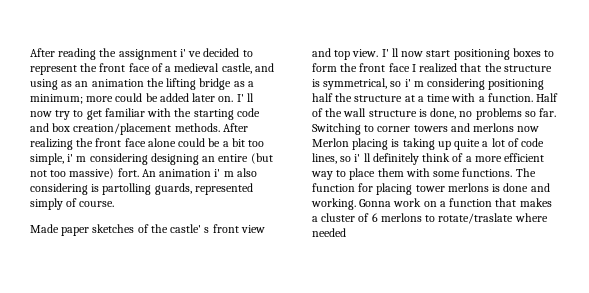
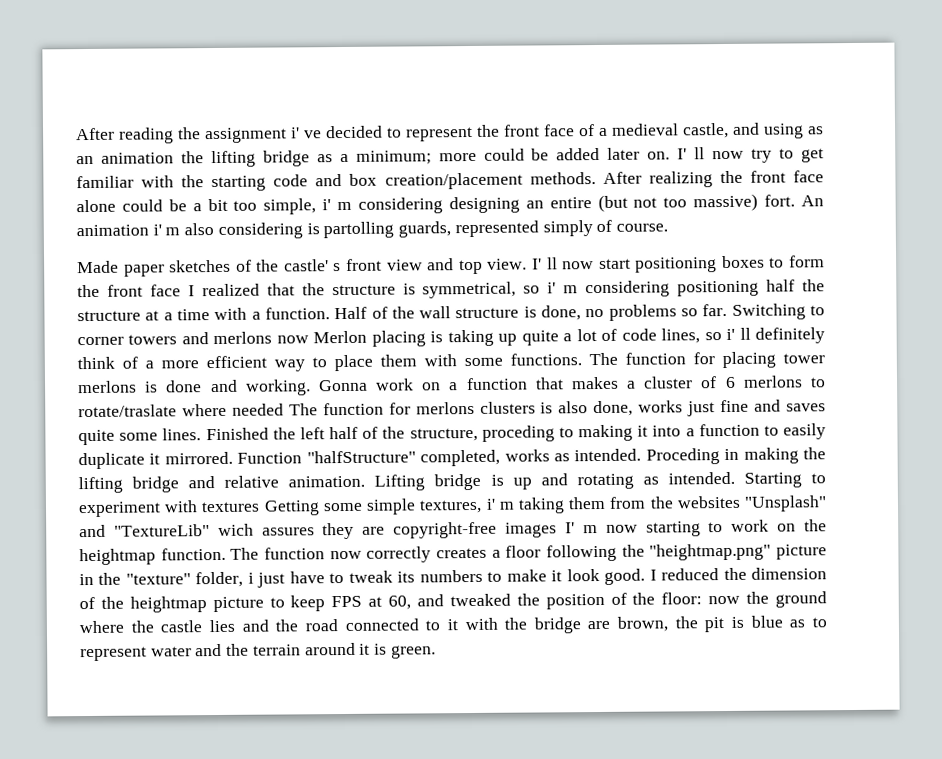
- Gonna work on a function that makes a cluster of 6 merlons to rotate/traslate where needed
+ Gonna work on a function that makes a cluster of 6 merlons to rotate/traslate where needed The function for merlons clusters is also done, works just fine and saves quite some lines. Finished the left half of the structure, proceding to making it into a function to easily duplicate it mirrored. Function "halfStructure" completed, works as intended. Proceding in making the lifting bridge and relative animation. Lifting bridge is up and rotating as intended. Starting to experiment with textures Getting some simple textures, i' m taking them from the websites "Unsplash" and "TextureLib" wich assures they are copyright-free images I' m now starting to work on the heightmap function. The function now correctly creates a floor following the "heightmap.png" picture in the "texture" folder, i just have to tweak its numbers to make it look good. I reduced the dimension of the heightmap picture to keep FPS at 60, and tweaked the position of the floor: now the ground where the castle lies and the road connected to it with the bridge are brown, the pit is blue as to represent water and the terrain around it is green.

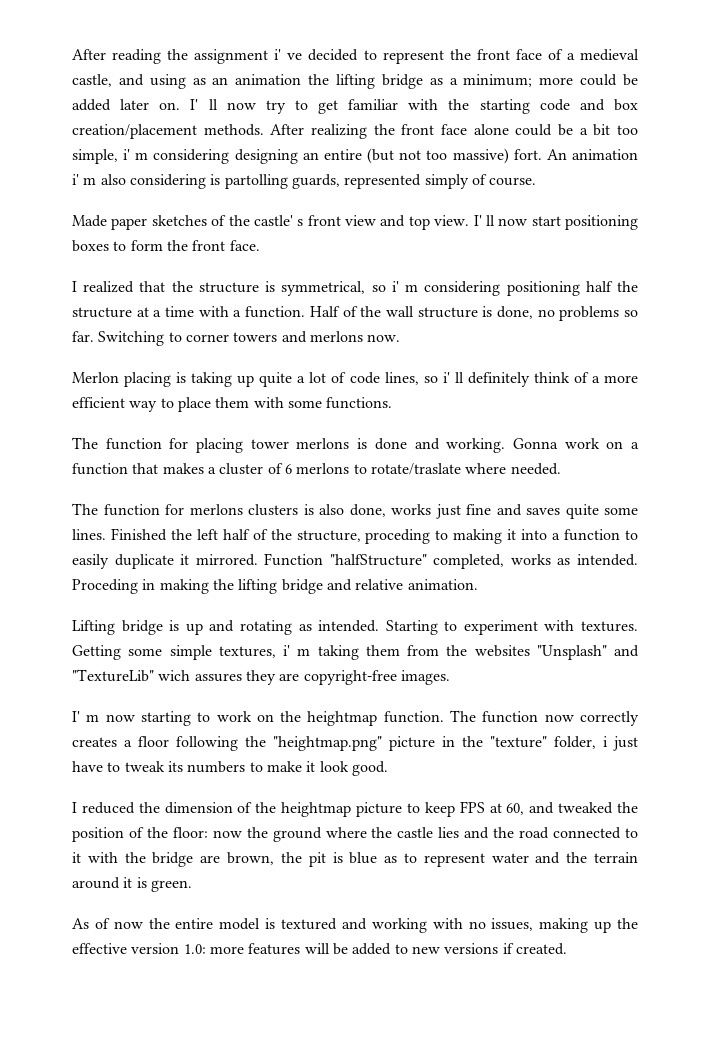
- I' ll now start positioning boxes to form the front face I realized that the structure is symmetrical, so i' m considering positioning half the structure at a time with a function.
+ I' ll now start positioning boxes to form the front face.
+ I realized that the structure is symmetrical, so i' m considering positioning half the structure at a time with a function.
- Switching to corner towers and merlons now Merlon placing is taking up quite a lot of code lines, so i' ll definitely think of a more efficient way to place them with some functions. The function for placing tower merlons is done and working.
+ Switching to corner towers and merlons now.
+ Merlon placing is taking up quite a lot of code lines, so i' ll definitely think of a more efficient way to place them with some functions.
+ The function for placing tower merlons is done and working.
- Gonna work on a function that makes a cluster of 6 merlons to rotate/traslate where needed The function for merlons clusters is also done, works just fine and saves quite some lines.
+ Gonna work on a function that makes a cluster of 6 merlons to rotate/traslate where needed.
+ The function for merlons clusters is also done, works just fine and saves quite some lines.
- Proceding in making the lifting bridge and relative animation. Lifting bridge is up and rotating as intended.
+ Proceding in making the lifting bridge and relative animation.
+ Lifting bridge is up and rotating as intended.
- Starting to experiment with textures Getting some simple textures, i' m taking them from the websites "Unsplash" and "TextureLib" wich assures they are copyright-free images I' m now starting to work on the heightmap function.
+ Starting to experiment with textures. Getting some simple textures, i' m taking them from the websites "Unsplash" and "TextureLib" wich assures they are copyright-free images.
+ I' m now starting to work on the heightmap function.
- The function now correctly creates a floor following the "heightmap.png" picture in the "texture" folder, i just have to tweak its numbers to make it look good. I reduced the dimension of the heightmap picture to keep FPS at 60, and tweaked the position of the floor:
+ The function now correctly creates a floor following the "heightmap.png" picture in the "texture" folder, i just have to tweak its numbers to make it look good.
+ I reduced the dimension of the heightmap picture to keep FPS at 60, and tweaked the position of the floor:
+ As of now the entire model is textured and working with no issues, making up the effective version 1.0: more features will be added to new versions if created.

